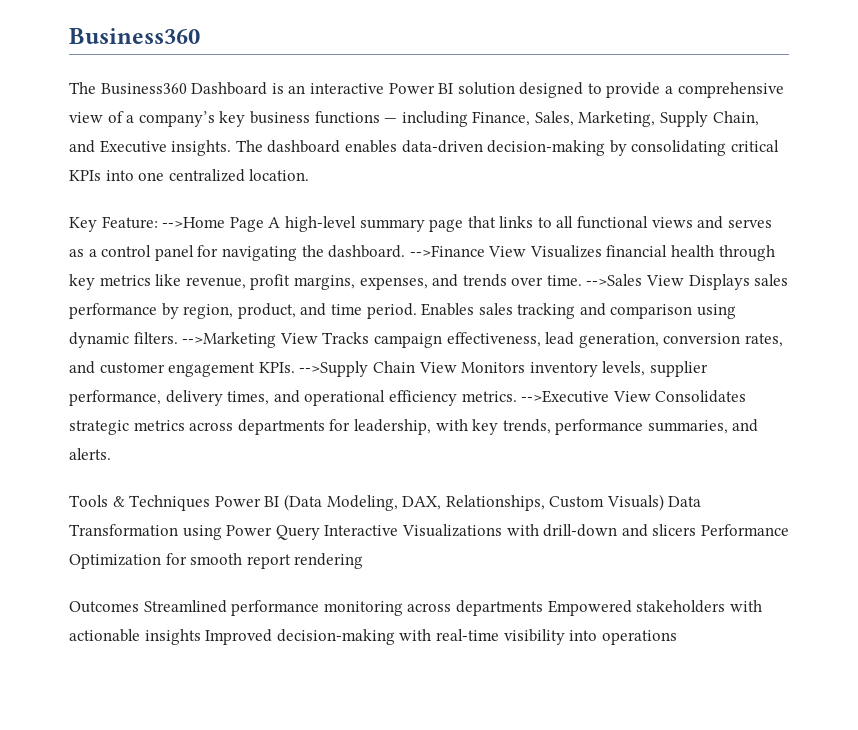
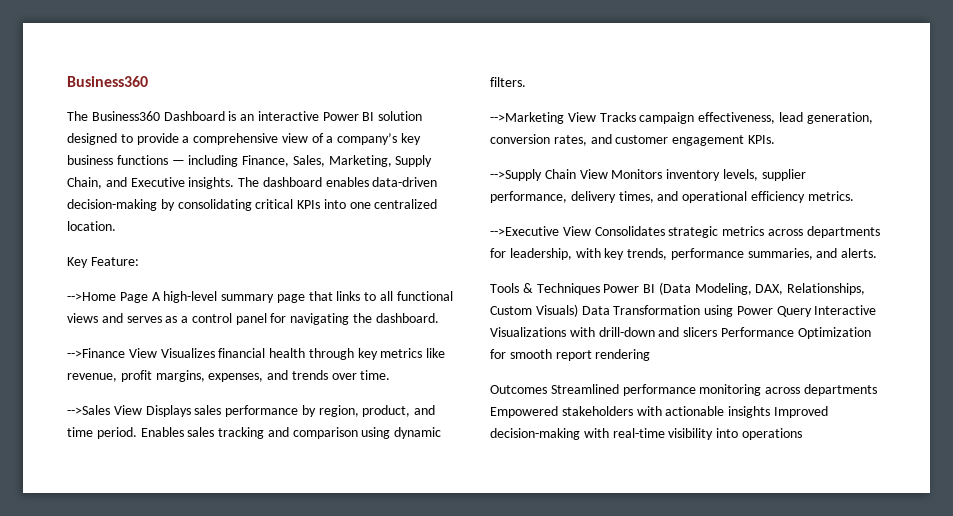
- Key Feature: -->Home Page A high-level summary page that links to all functional views and serves as a control panel for navigating the dashboard. -->Finance View Visualizes financial health through key metrics like revenue, profit margins, expenses, and trends over time. -->Sales View Displays sales performance by region, product, and time period.
+ Key Feature:
+ -->Home Page A high-level summary page that links to all functional views and serves as a control panel for navigating the dashboard.
+ -->Finance View Visualizes financial health through key metrics like revenue, profit margins, expenses, and trends over time.
+ -->Sales View Displays sales performance by region, product, and time period.
- Enables sales tracking and comparison using dynamic filters. -->Marketing View Tracks campaign effectiveness, lead generation, conversion rates, and customer engagement KPIs. -->Supply Chain View Monitors inventory levels, supplier performance, delivery times, and operational efficiency metrics. -->Executive View Consolidates strategic metrics across departments for leadership, with key trends, performance summaries, and alerts.
+ Enables sales tracking and comparison using dynamic filters.
+ -->Marketing View Tracks campaign effectiveness, lead generation, conversion rates, and customer engagement KPIs.
+ -->Supply Chain View Monitors inventory levels, supplier performance, delivery times, and operational efficiency metrics.
+ -->Executive View Consolidates strategic metrics across departments for leadership, with key trends, performance summaries, and alerts.

